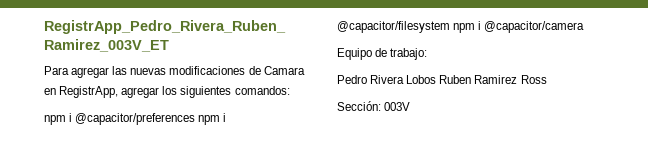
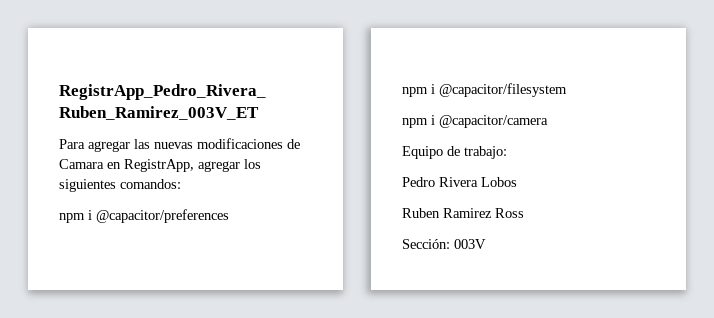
- npm i @capacitor/preferences npm i @capacitor/filesystem npm i @capacitor/camera
+ npm i @capacitor/preferences
+ npm i @capacitor/filesystem
+ npm i @capacitor/camera
- Pedro Rivera Lobos Ruben Ramirez Ross
+ Pedro Rivera Lobos
+ Ruben Ramirez Ross

